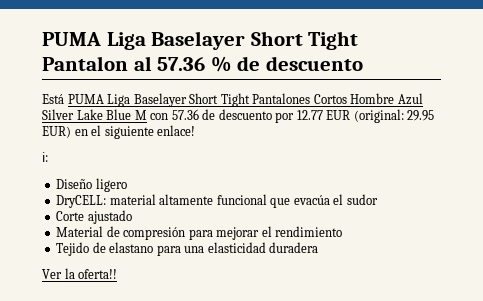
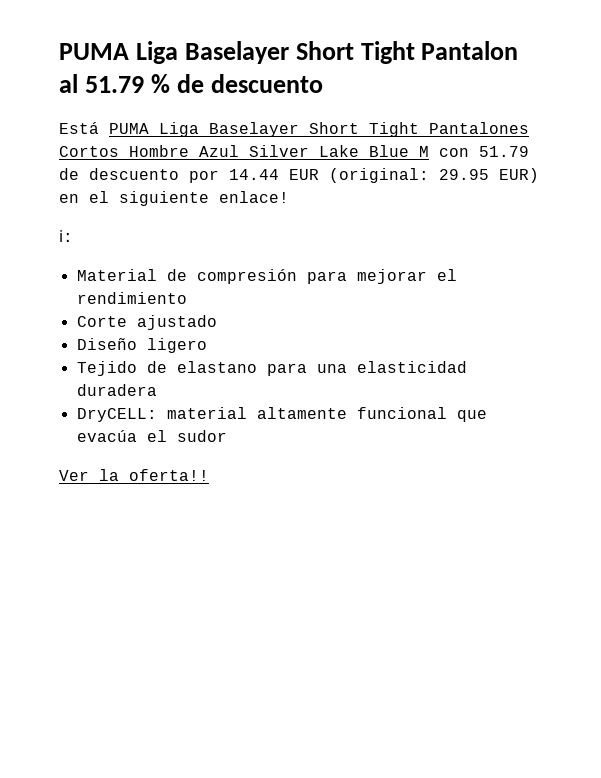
- PUMA Liga Baselayer Short Tight Pantalon al 57.36 % de descuento
+ PUMA Liga Baselayer Short Tight Pantalon al 51.79 % de descuento
- Está PUMA Liga Baselayer Short Tight Pantalones Cortos Hombre Azul Silver Lake Blue M con 57.36 de descuento por 12.77 EUR (original: 29.95 EUR) en el siguiente enlace!
+ Está PUMA Liga Baselayer Short Tight Pantalones Cortos Hombre Azul Silver Lake Blue M con 51.79 de descuento por 14.44 EUR (original: 29.95 EUR) en el siguiente enlace!
+ Material de compresión para mejorar el rendimiento
+ Corte ajustado
  Diseño ligero
+ Tejido de elastano para una elasticidad duradera
- Corte ajustado
- Material de compresión para mejorar el rendimiento
- Tejido de elastano para una elasticidad duradera

